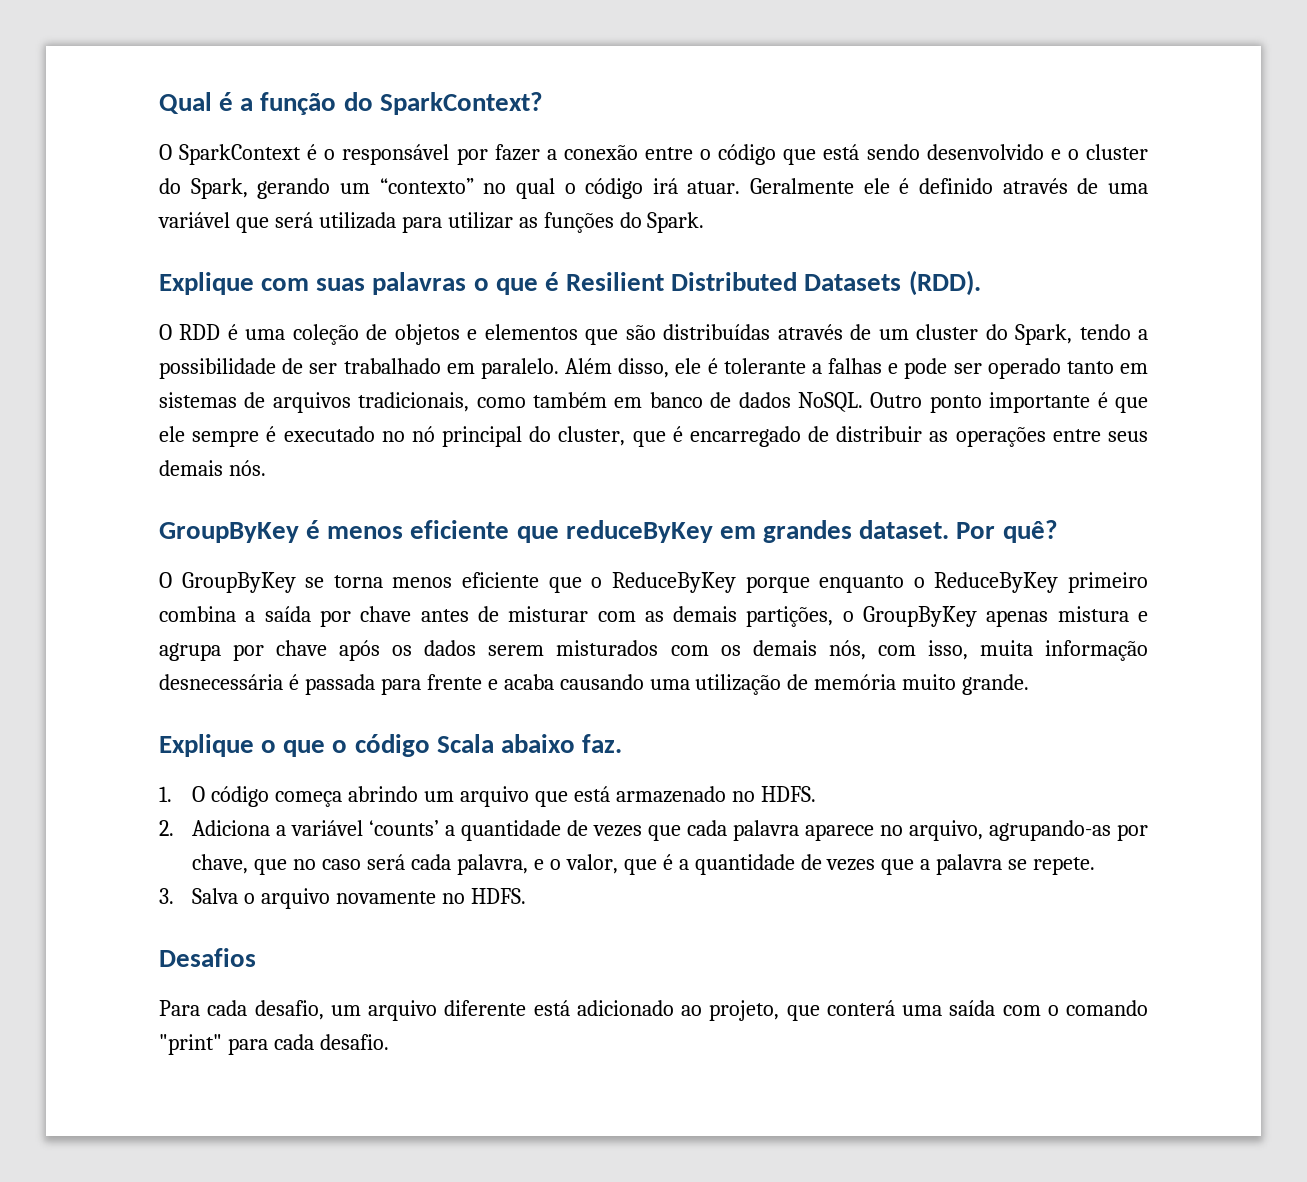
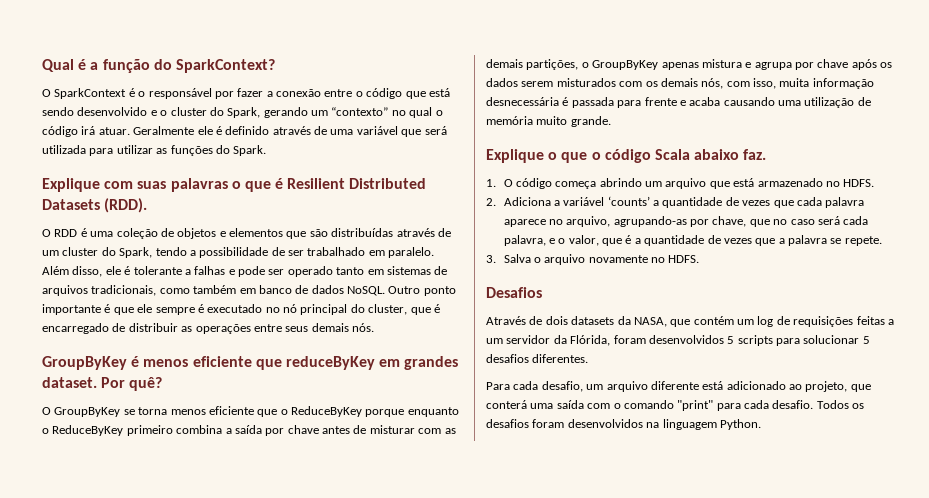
+ Através de dois datasets da NASA, que contém um log de requisições feitas a um servidor da Flórida, foram desenvolvidos 5 scripts para solucionar 5 desafios diferentes.
+ Todos os desafios foram desenvolvidos na linguagem Python.

